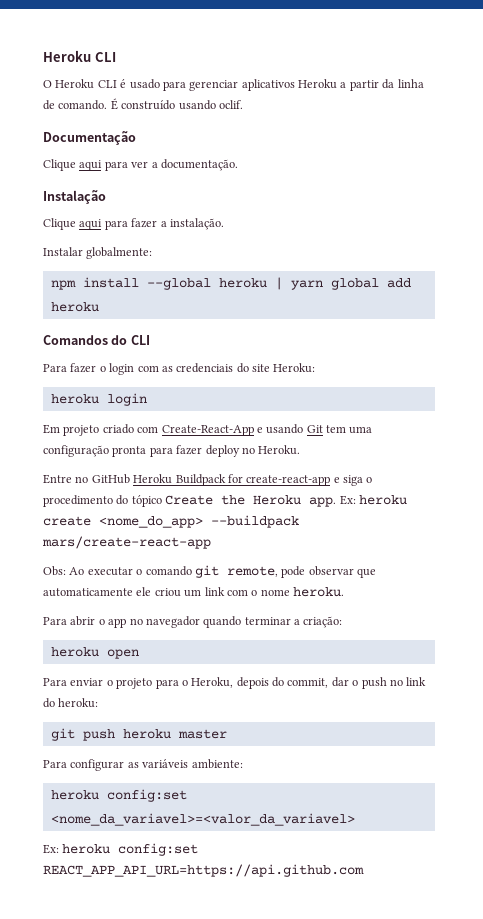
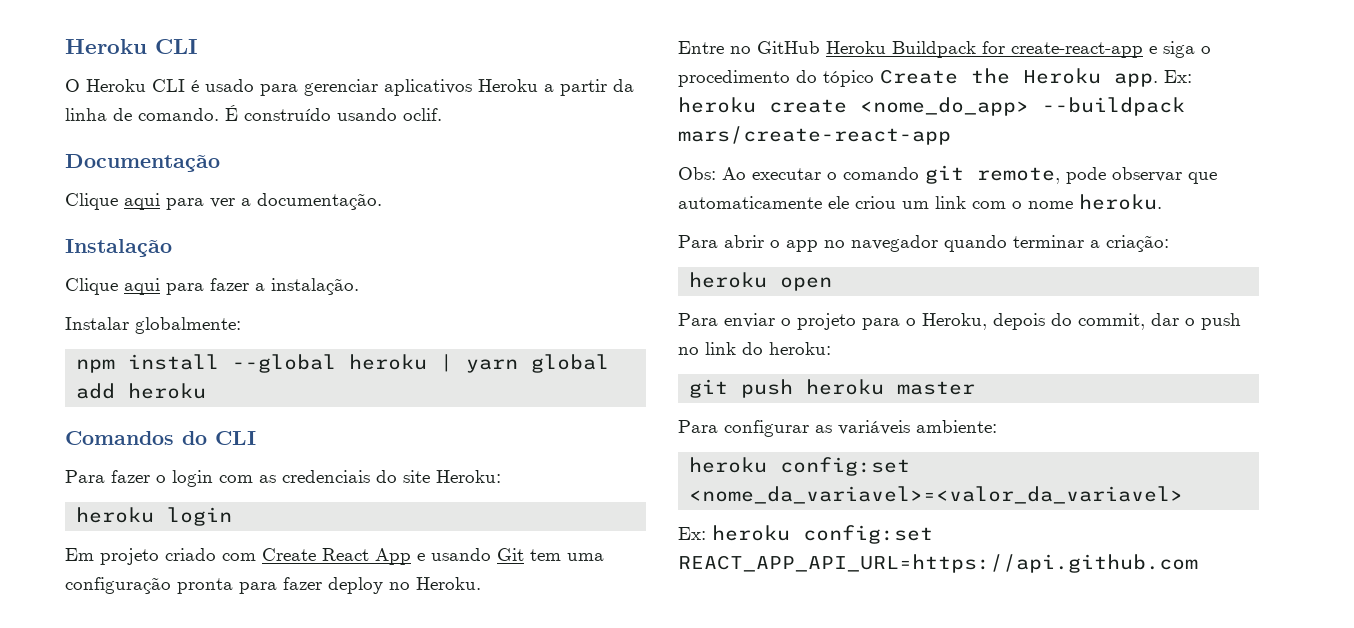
- Em projeto criado com Create-React-App e usando Git tem uma configuração pronta para fazer deploy no Heroku.
+ Em projeto criado com Create React App e usando Git tem uma configuração pronta para fazer deploy no Heroku.

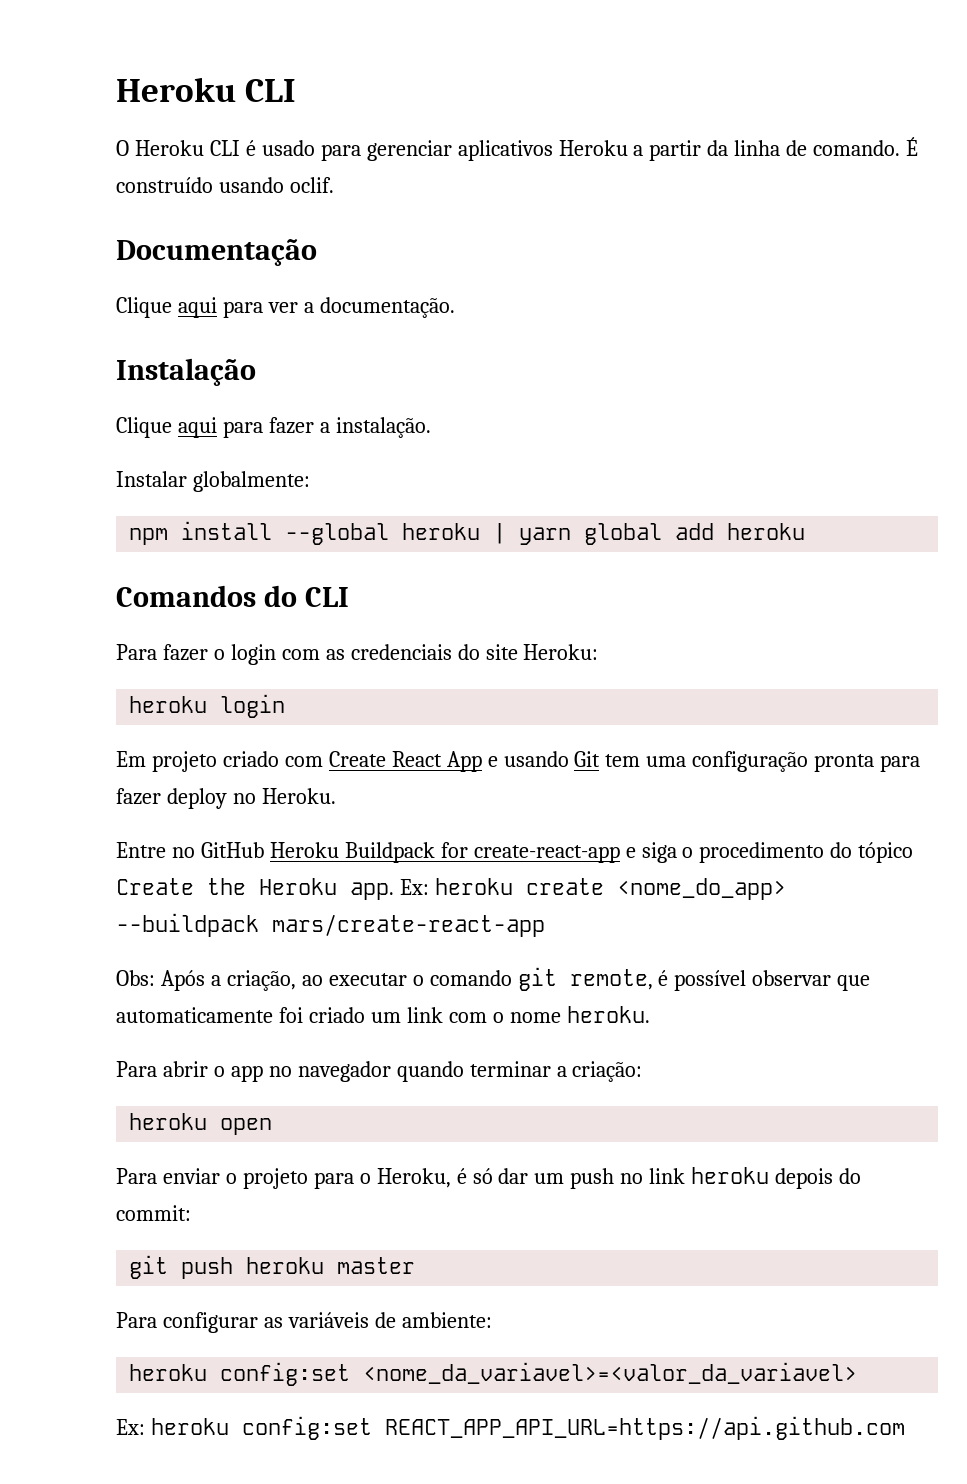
- Obs: Ao executar o comando git remote, pode observar que automaticamente ele criou um link com o nome heroku.
+ Obs: Após a criação, ao executar o comando git remote, é possível observar que automaticamente foi criado um link com o nome heroku.
- Para enviar o projeto para o Heroku, depois do commit, dar o push no link do heroku:
+ Para enviar o projeto para o Heroku, é só dar um push no link heroku depois do commit:
- Para configurar as variáveis ambiente:
+ Para configurar as variáveis de ambiente:

